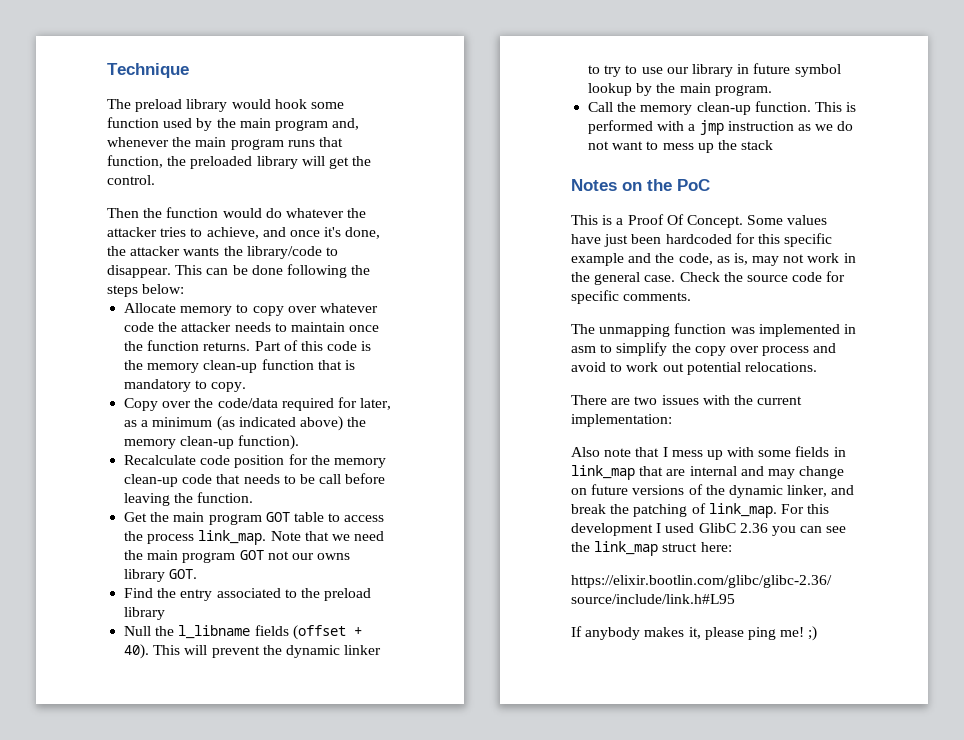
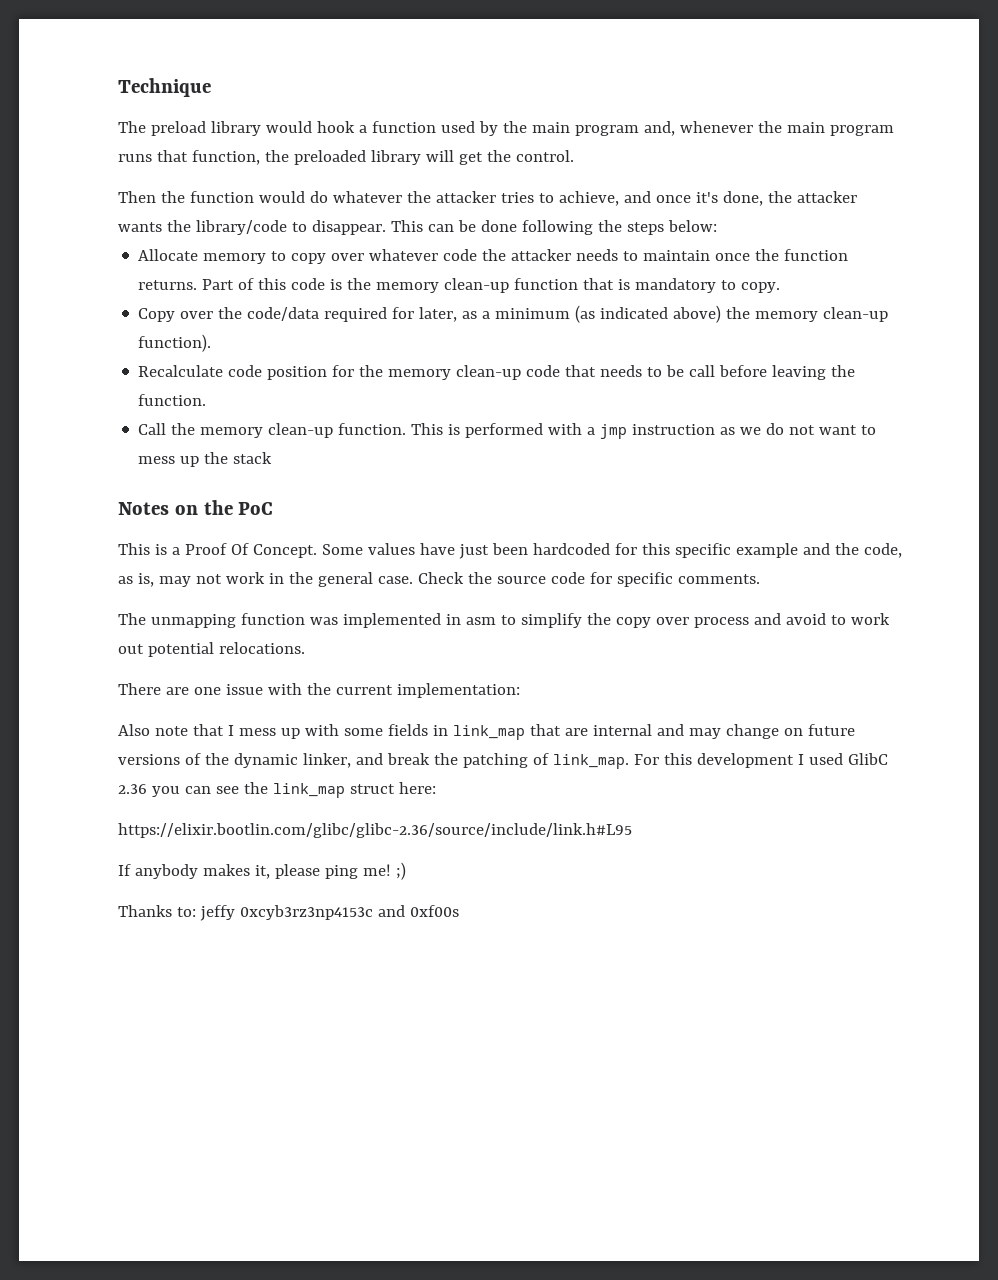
- The preload library would hook some function used by the main program and, whenever the main program runs that function, the preloaded library will get the control.
+ The preload library would hook a function used by the main program and, whenever the main program runs that function, the preloaded library will get the control.
- Get the main program GOT table to access the process link_map. Note that we need the main program GOT not our owns library GOT.
- Find the entry associated to the preload library
- Null the l_libname fields (offset + 40). This will prevent the dynamic linker to try to use our library in future symbol lookup by the main program.
- There are two issues with the current implementation:
+ There are one issue with the current implementation:
+ Thanks to: jeffy 0xcyb3rz3np4153c and 0xf00s

